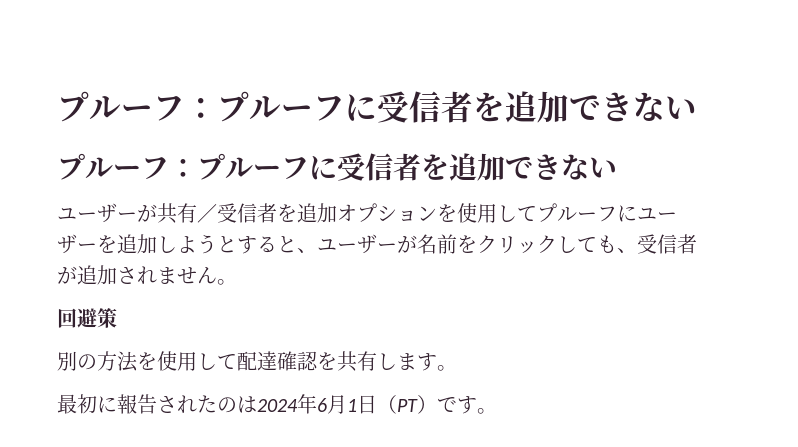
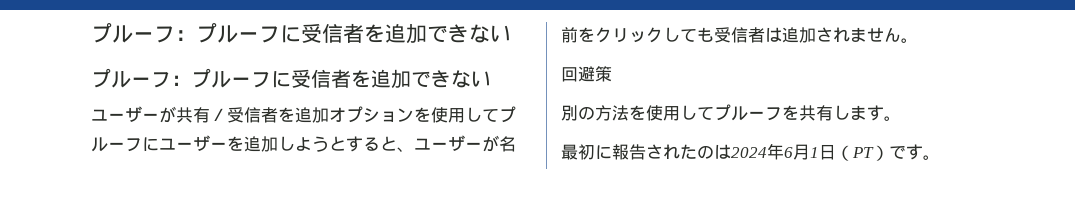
- ユーザーが共有／受信者を追加オプションを使用してプルーフにユーザーを追加しようとすると、ユーザーが名前をクリックしても、受信者が追加されません。
+ ユーザーが共有／受信者を追加オプションを使用してプルーフにユーザーを追加しようとすると、ユーザーが名前をクリックしても受信者は追加されません。
- 別の方法を使用して配達確認を共有します。
+ 別の方法を使用してプルーフを共有します。

